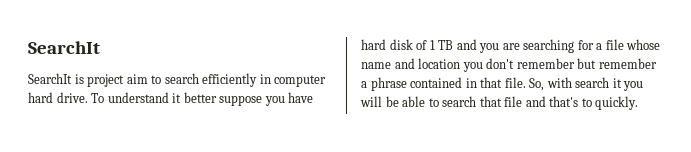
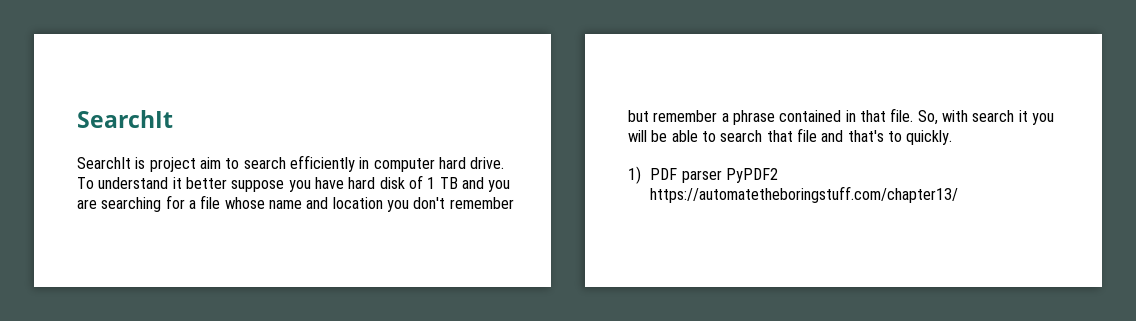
+ 1) PDF parser PyPDF2 https://automatetheboringstuff.com/chapter13/

